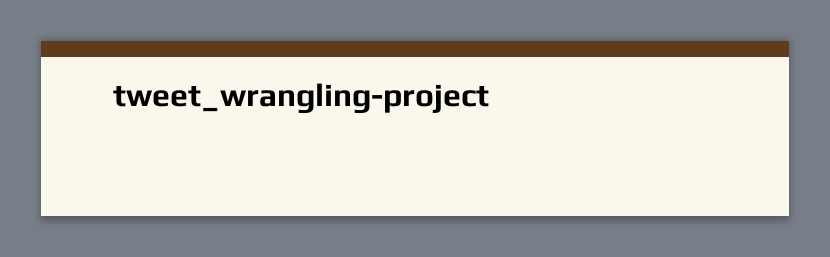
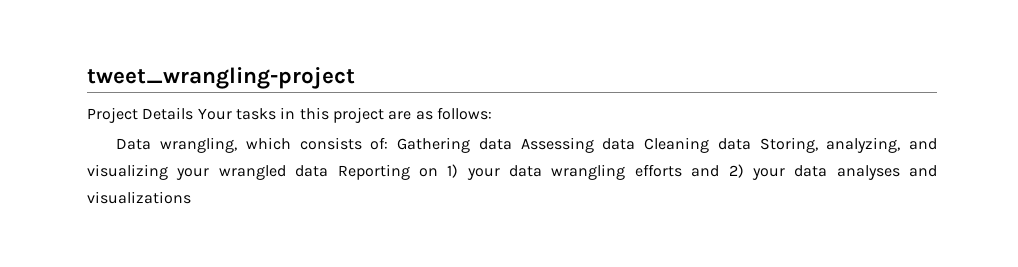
+ Project Details Your tasks in this project are as follows:
+ Data wrangling, which consists of: Gathering data Assessing data Cleaning data Storing, analyzing, and visualizing your wrangled data Reporting on 1) your data wrangling efforts and 2) your data analyses and visualizations

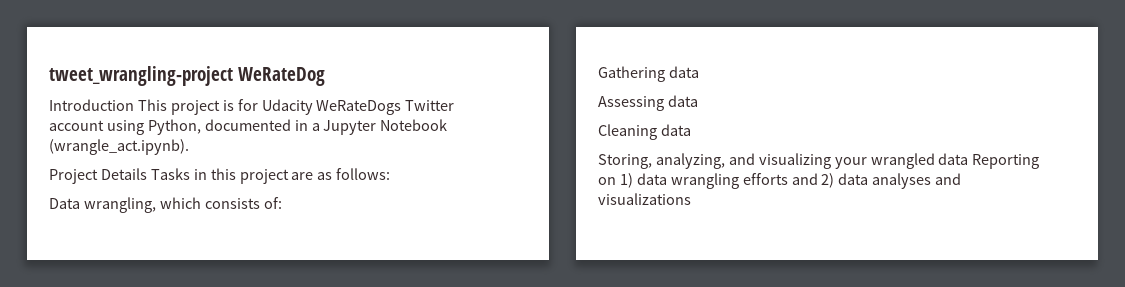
- tweet_wrangling-project
+ tweet_wrangling-project WeRateDog
+ Introduction This project is for Udacity WeRateDogs Twitter account using Python, documented in a Jupyter Notebook (wrangle_act.ipynb).
- Project Details Your tasks in this project are as follows:
+ Project Details Tasks in this project are as follows:
- Data wrangling, which consists of: Gathering data Assessing data Cleaning data Storing, analyzing, and visualizing your wrangled data Reporting on 1) your data wrangling efforts and 2) your data analyses and visualizations
+ Data wrangling, which consists of:
+ Gathering data
+ Assessing data
+ Cleaning data
+ Storing, analyzing, and visualizing your wrangled data Reporting on 1) data wrangling efforts and 2) data analyses and visualizations

